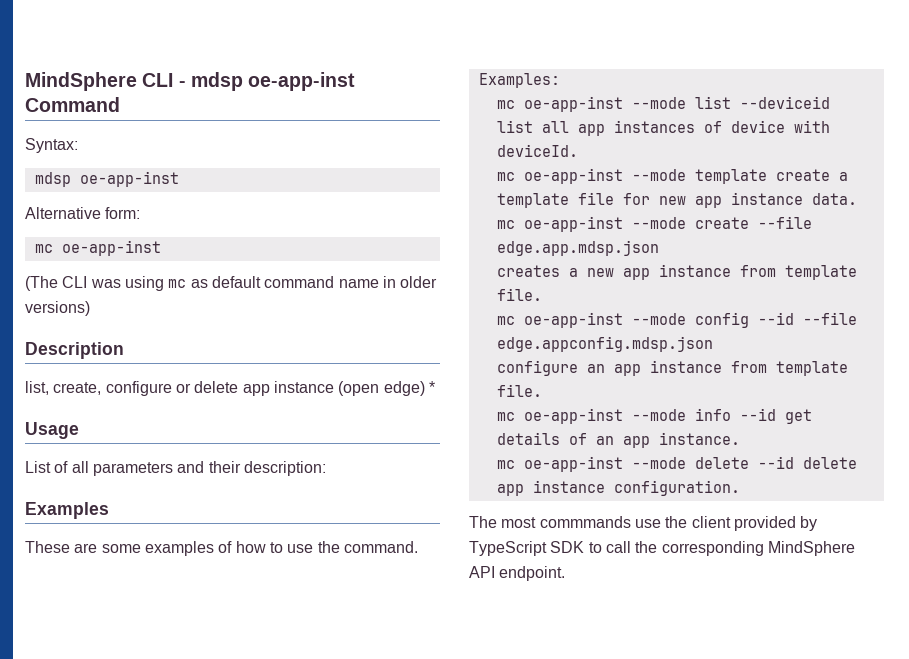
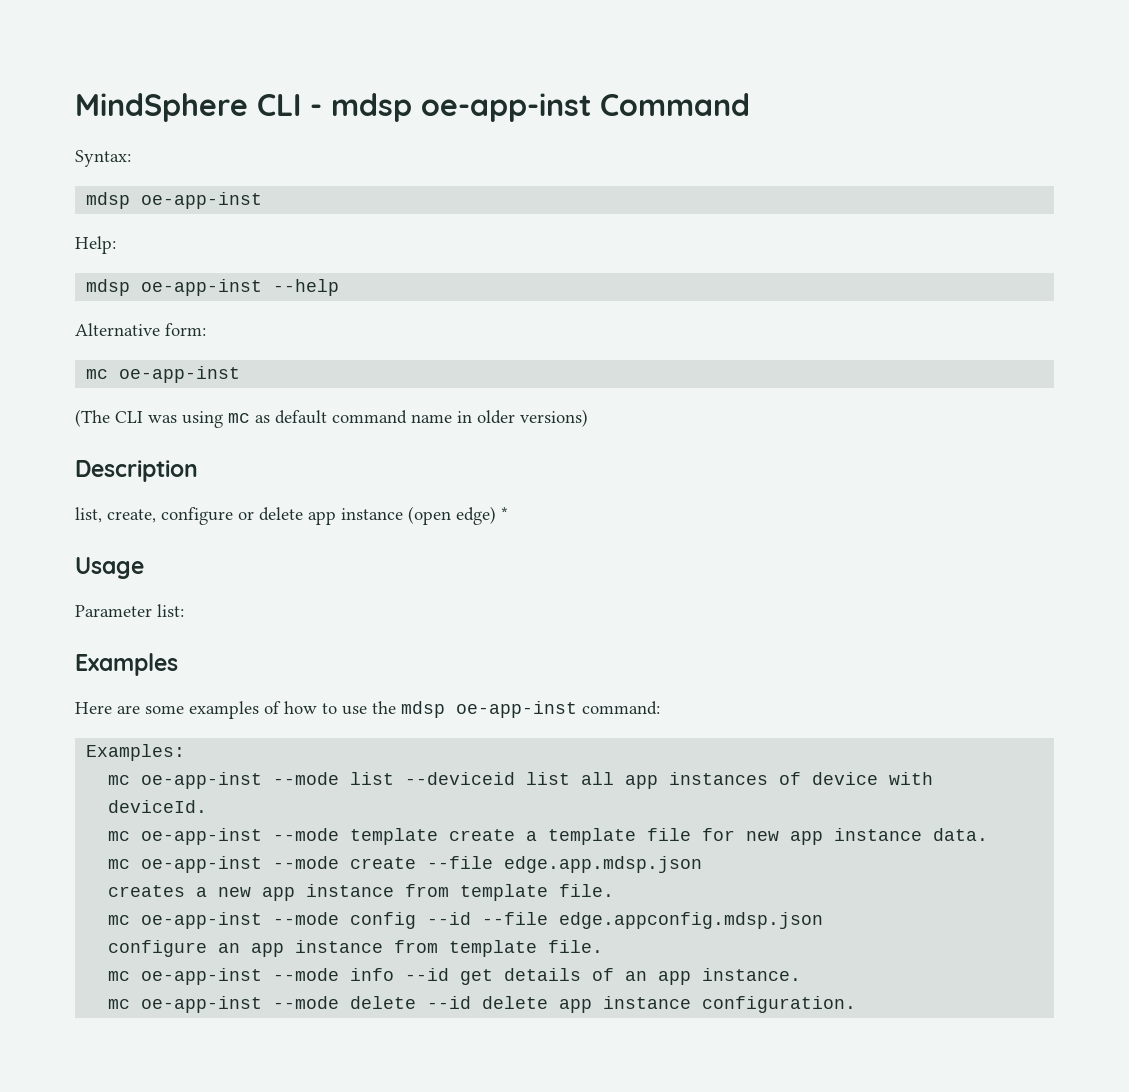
+ Help:
+ mdsp oe-app-inst --help
- List of all parameters and their description:
+ Parameter list:
- These are some examples of how to use the command.
+ Here are some examples of how to use the mdsp oe-app-inst command:
- The most commmands use the client provided by TypeScript SDK to call the corresponding MindSphere API endpoint.

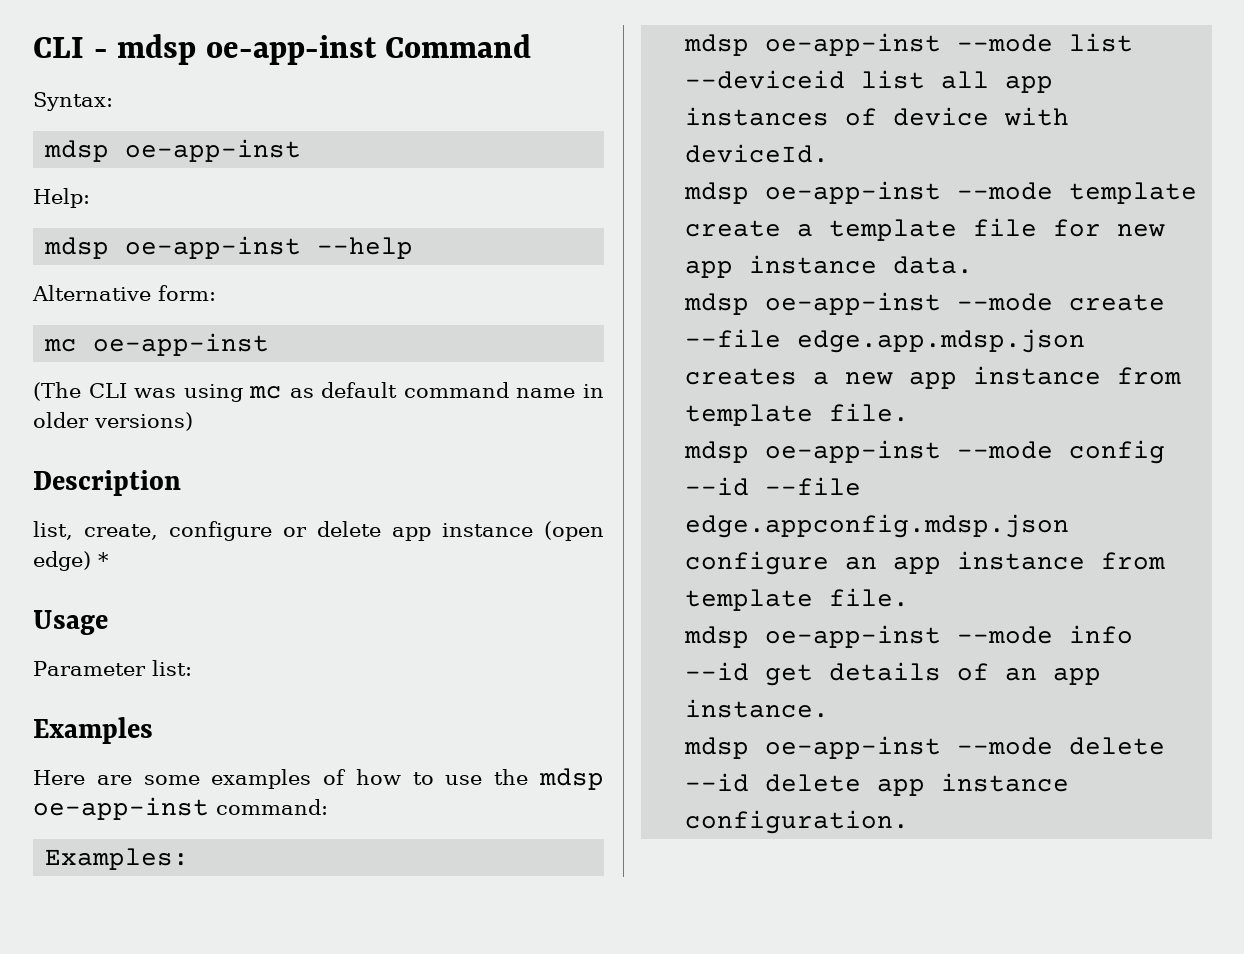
- MindSphere CLI - mdsp oe-app-inst Command
+ CLI - mdsp oe-app-inst Command
- mc oe-app-inst --mode list --deviceid list all app instances of device with deviceId.
+ mdsp oe-app-inst --mode list --deviceid list all app instances of device with deviceId.
- mc oe-app-inst --mode template create a template file for new app instance data.
+ mdsp oe-app-inst --mode template create a template file for new app instance data.
- mc oe-app-inst --mode create --file edge.app.mdsp.json
+ mdsp oe-app-inst --mode create --file edge.app.mdsp.json
- mc oe-app-inst --mode config --id --file edge.appconfig.mdsp.json
+ mdsp oe-app-inst --mode config --id --file edge.appconfig.mdsp.json
- mc oe-app-inst --mode info --id get details of an app instance.
+ mdsp oe-app-inst --mode info --id get details of an app instance.
- mc oe-app-inst --mode delete --id delete app instance configuration.
+ mdsp oe-app-inst --mode delete --id delete app instance configuration.

